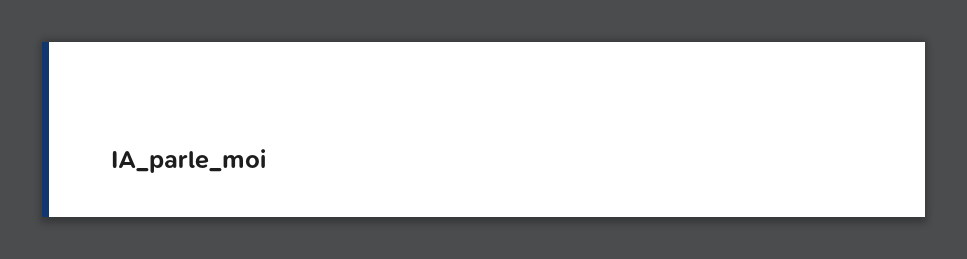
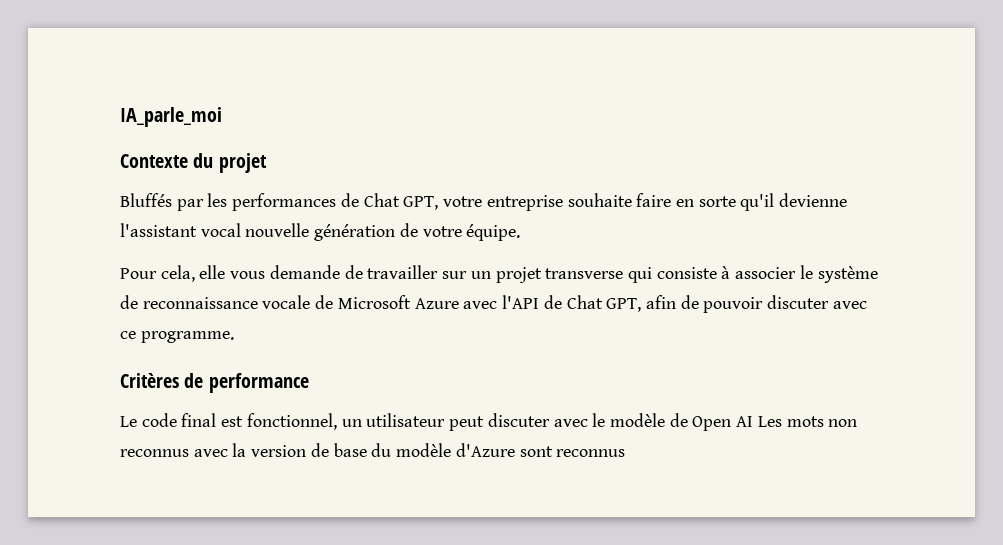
+ Contexte du projet
+ Bluffés par les performances de Chat GPT, votre entreprise souhaite faire en sorte qu'il devienne l'assistant vocal nouvelle génération de votre équipe.
+ Pour cela, elle vous demande de travailler sur un projet transverse qui consiste à associer le système de reconnaissance vocale de Microsoft Azure avec l'API de Chat GPT, afin de pouvoir discuter avec ce programme.
+ Critères de performance
+ Le code final est fonctionnel, un utilisateur peut discuter avec le modèle de Open AI Les mots non reconnus avec la version de base du modèle d'Azure sont reconnus

